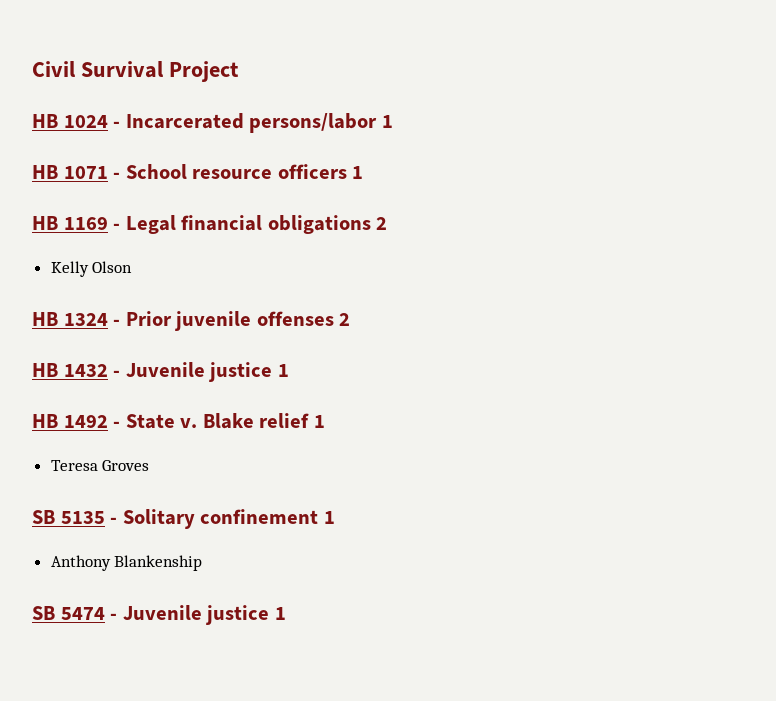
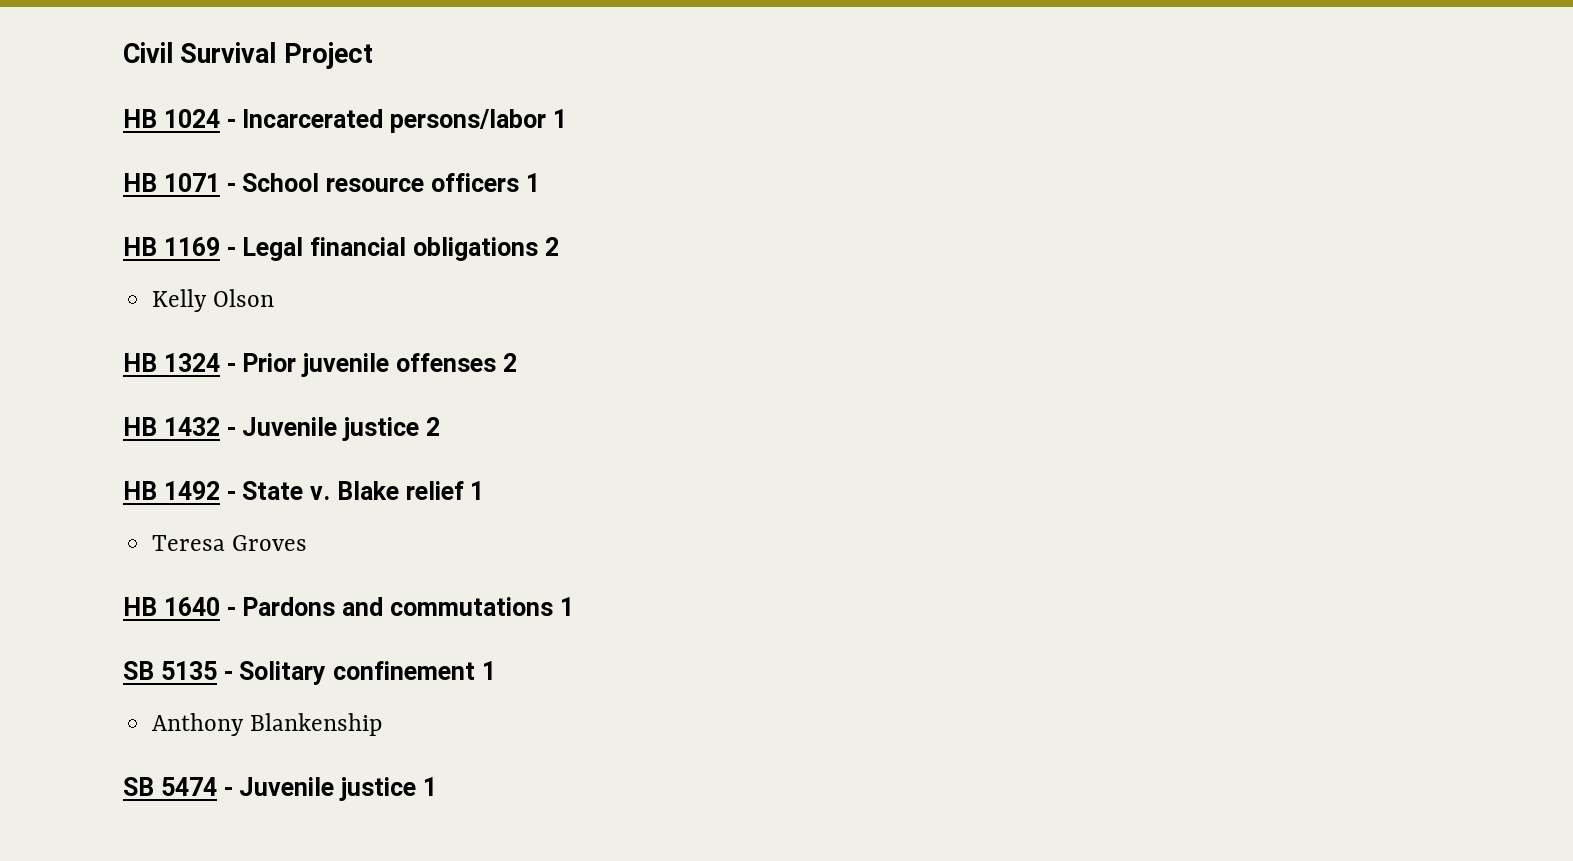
- HB 1432 - Juvenile justice 1
+ HB 1432 - Juvenile justice 2
+ HB 1640 - Pardons and commutations 1

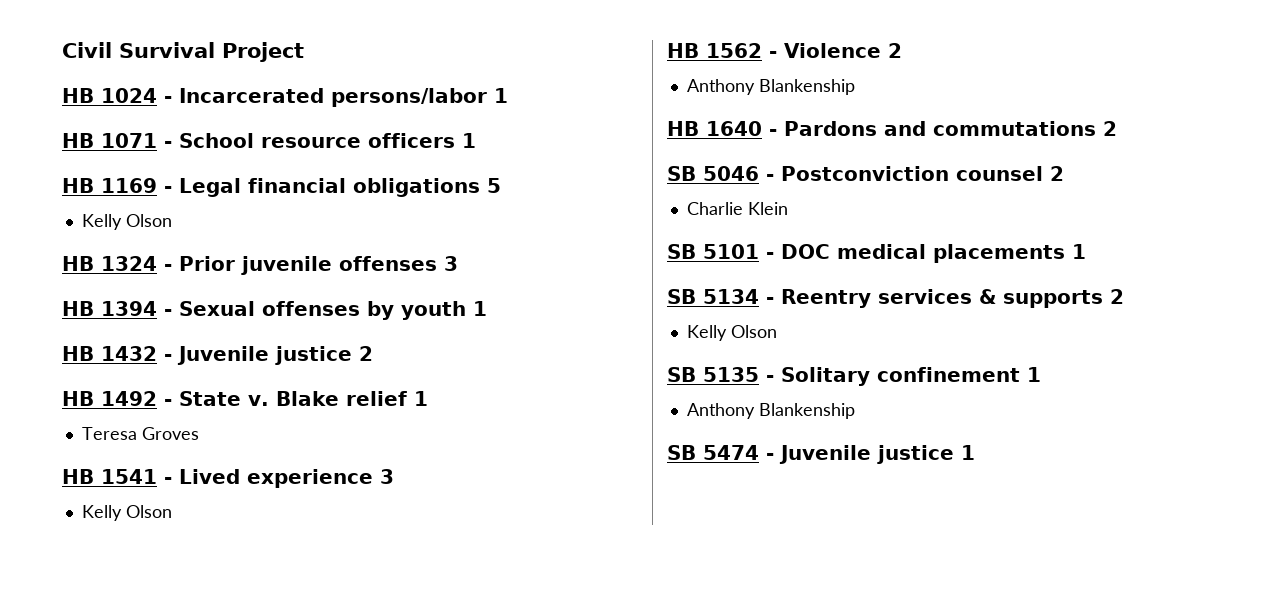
- HB 1169 - Legal financial obligations 2
+ HB 1169 - Legal financial obligations 5
- HB 1324 - Prior juvenile offenses 2
+ HB 1324 - Prior juvenile offenses 3
+ HB 1394 - Sexual offenses by youth 1
+ HB 1541 - Lived experience 3
+ Kelly Olson
+ HB 1562 - Violence 2
+ Anthony Blankenship
- HB 1640 - Pardons and commutations 1
+ HB 1640 - Pardons and commutations 2
+ SB 5046 - Postconviction counsel 2
+ Charlie Klein
+ SB 5101 - DOC medical placements 1
+ SB 5134 - Reentry services & supports 2
+ Kelly Olson

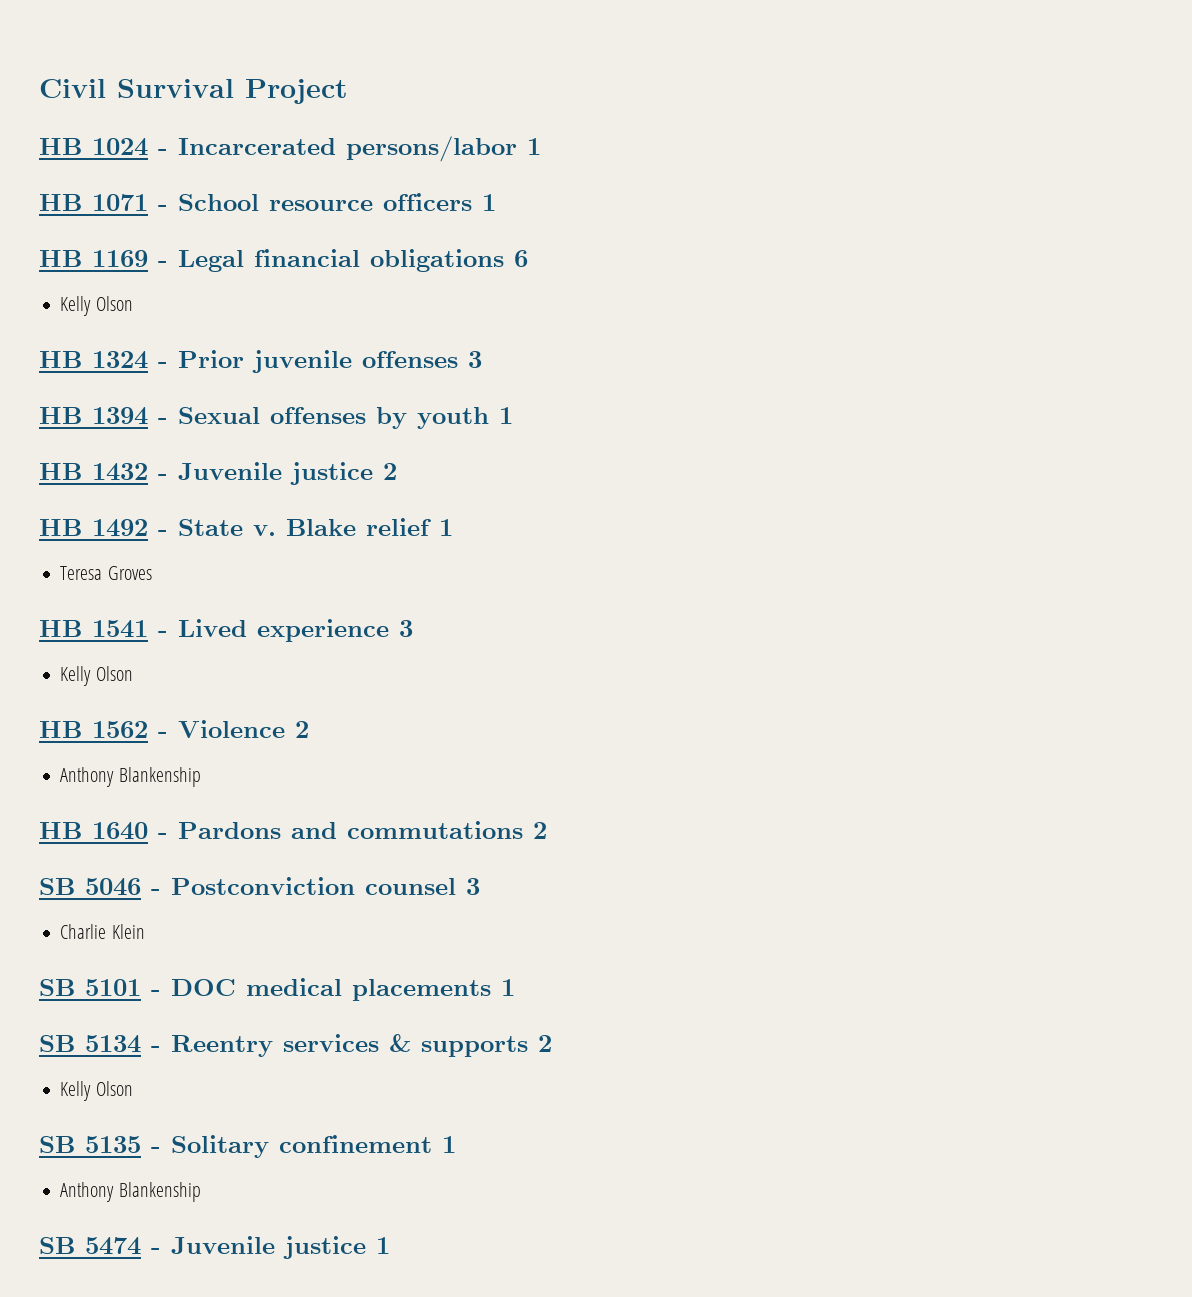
- HB 1169 - Legal financial obligations 5
+ HB 1169 - Legal financial obligations 6
- SB 5046 - Postconviction counsel 2
+ SB 5046 - Postconviction counsel 3

